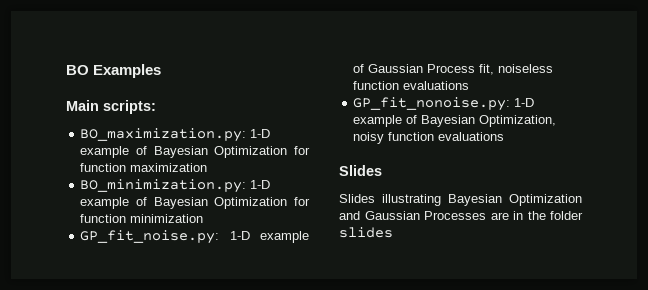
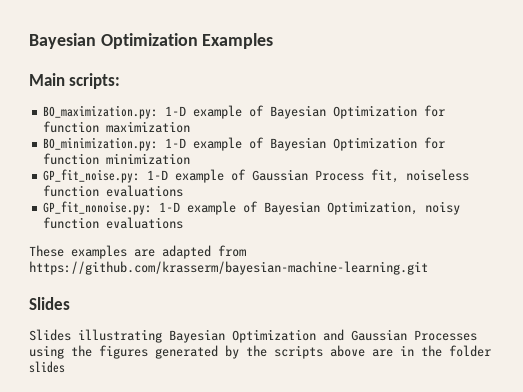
- BO Examples
+ Bayesian Optimization Examples
+ These examples are adapted from https://github.com/krasserm/bayesian-machine-learning.git
- Slides illustrating Bayesian Optimization and Gaussian Processes are in the folder slides
+ Slides illustrating Bayesian Optimization and Gaussian Processes using the figures generated by the scripts above are in the folder slides

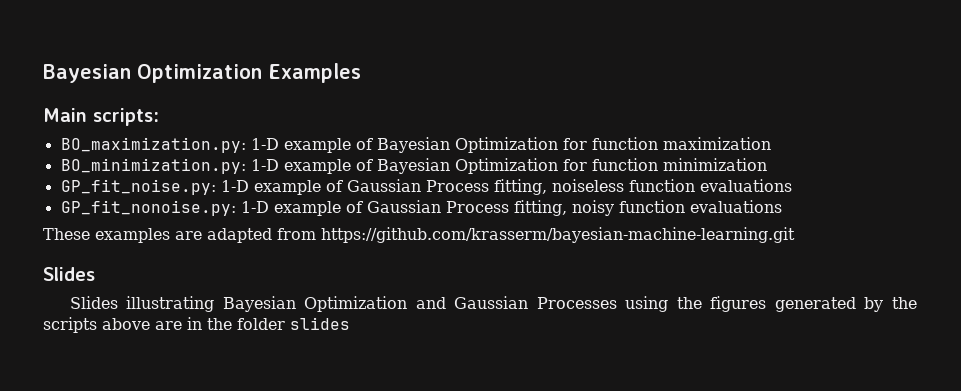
- GP_fit_noise.py: 1-D example of Gaussian Process fit, noiseless function evaluations
+ GP_fit_noise.py: 1-D example of Gaussian Process fitting, noiseless function evaluations
- GP_fit_nonoise.py: 1-D example of Bayesian Optimization, noisy function evaluations
+ GP_fit_nonoise.py: 1-D example of Gaussian Process fitting, noisy function evaluations

